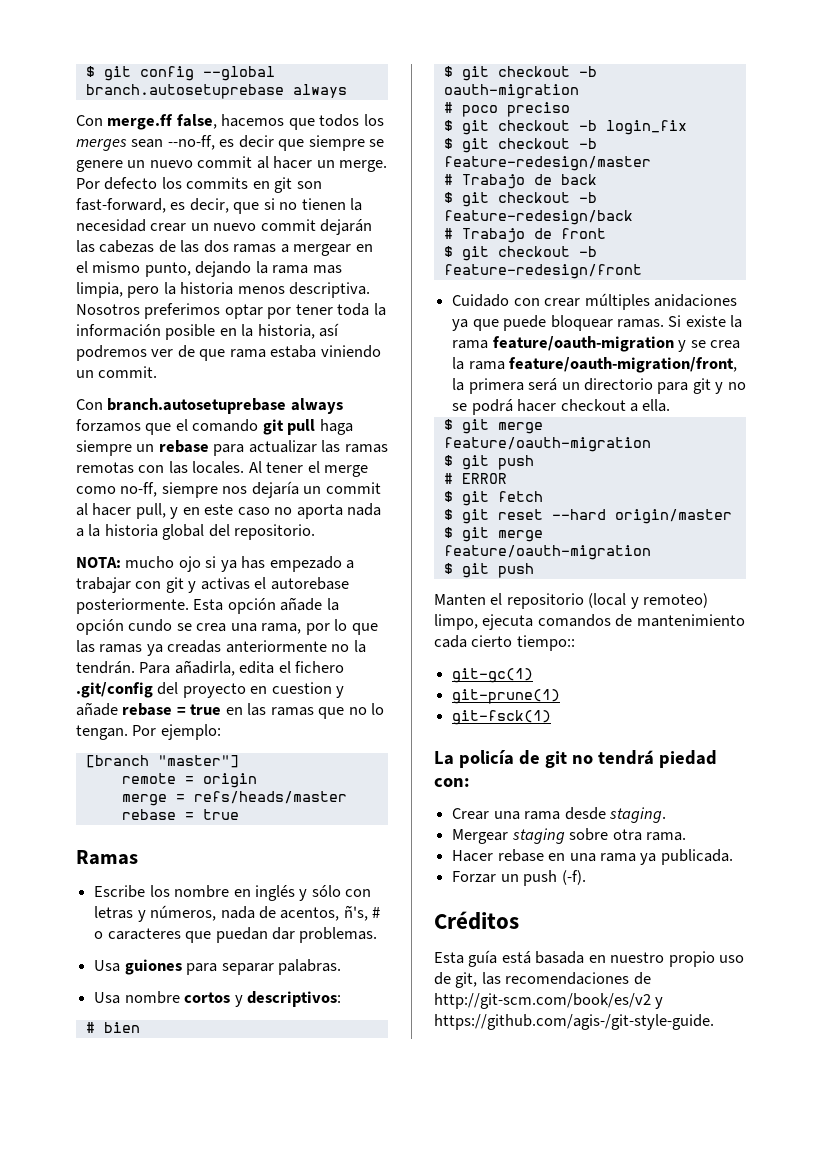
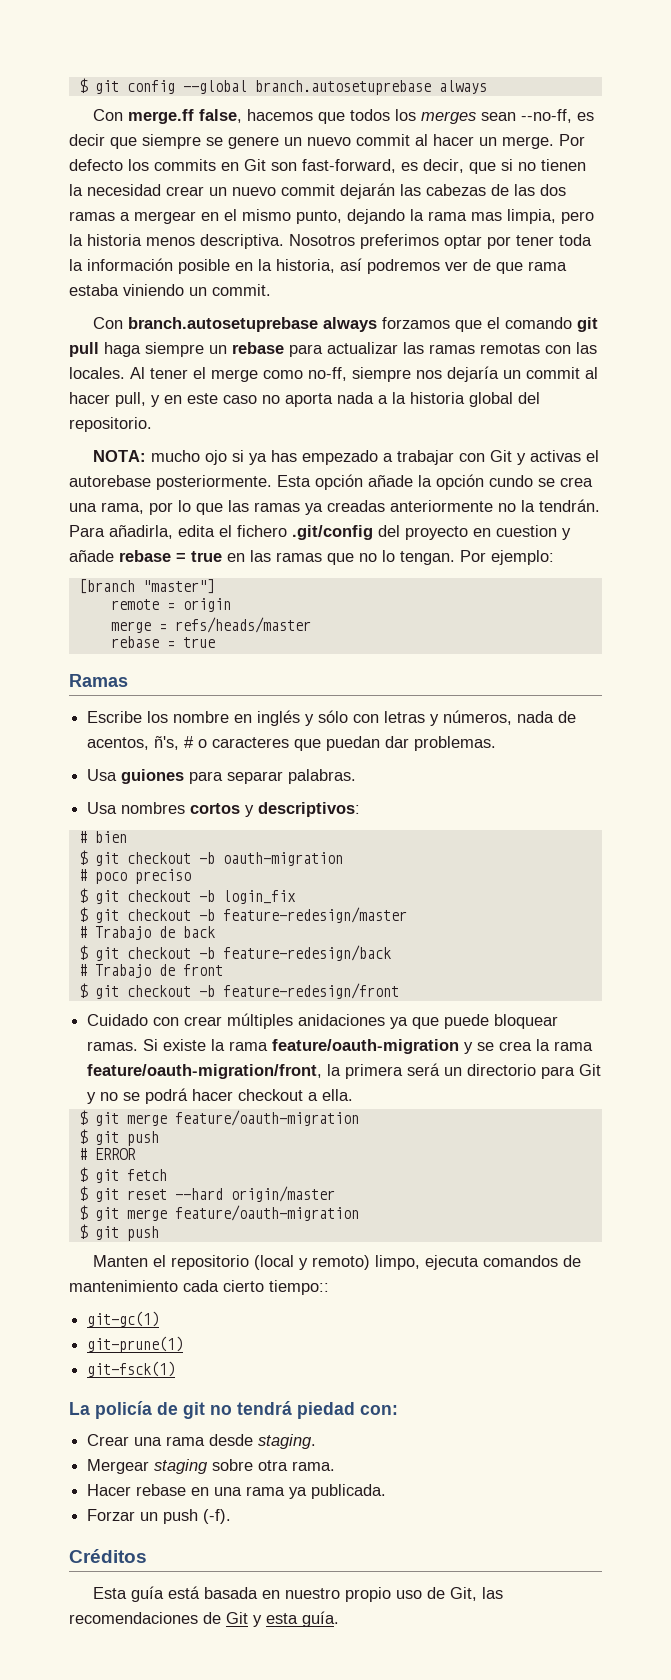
- Por defecto los commits en git son fast-forward, es decir, que si no tienen la necesidad crear un nuevo commit dejarán las cabezas de las dos ramas a mergear en el mismo punto, dejando la rama mas limpia, pero la historia menos descriptiva.
+ Por defecto los commits en Git son fast-forward, es decir, que si no tienen la necesidad crear un nuevo commit dejarán las cabezas de las dos ramas a mergear en el mismo punto, dejando la rama mas limpia, pero la historia menos descriptiva.
- NOTA: mucho ojo si ya has empezado a trabajar con git y activas el autorebase posteriormente.
+ NOTA: mucho ojo si ya has empezado a trabajar con Git y activas el autorebase posteriormente.
- Usa nombre cortos y descriptivos:
+ Usa nombres cortos y descriptivos:
- Si existe la rama feature/oauth-migration y se crea la rama feature/oauth-migration/front, la primera será un directorio para git y no se podrá hacer checkout a ella.
+ Si existe la rama feature/oauth-migration y se crea la rama feature/oauth-migration/front, la primera será un directorio para Git y no se podrá hacer checkout a ella.
- Manten el repositorio (local y remoteo) limpo, ejecuta comandos de mantenimiento cada cierto tiempo::
+ Manten el repositorio (local y remoto) limpo, ejecuta comandos de mantenimiento cada cierto tiempo::
- Esta guía está basada en nuestro propio uso de git, las recomendaciones de http://git-scm.com/book/es/v2 y https://github.com/agis-/git-style-guide.
+ Esta guía está basada en nuestro propio uso de Git, las recomendaciones de Git y esta guía.

